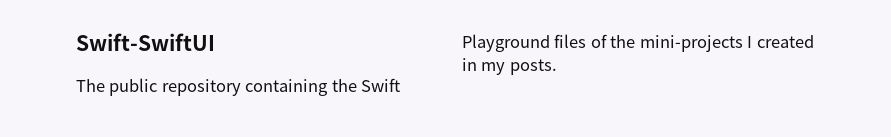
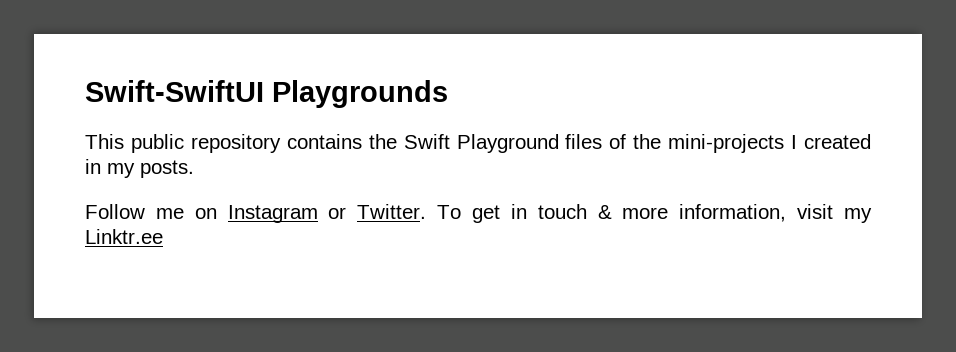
- Swift-SwiftUI
- The public repository containing the Swift Playground files of the mini-projects I created in my posts.
+ Swift-SwiftUI Playgrounds
+ This public repository contains the Swift Playground files of the mini-projects I created in my posts.
+ Follow me on Instagram or Twitter. To get in touch & more information, visit my Linktr.ee

